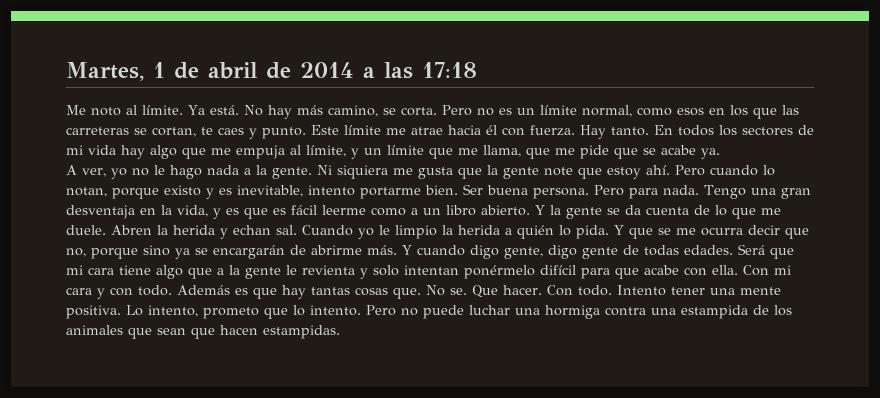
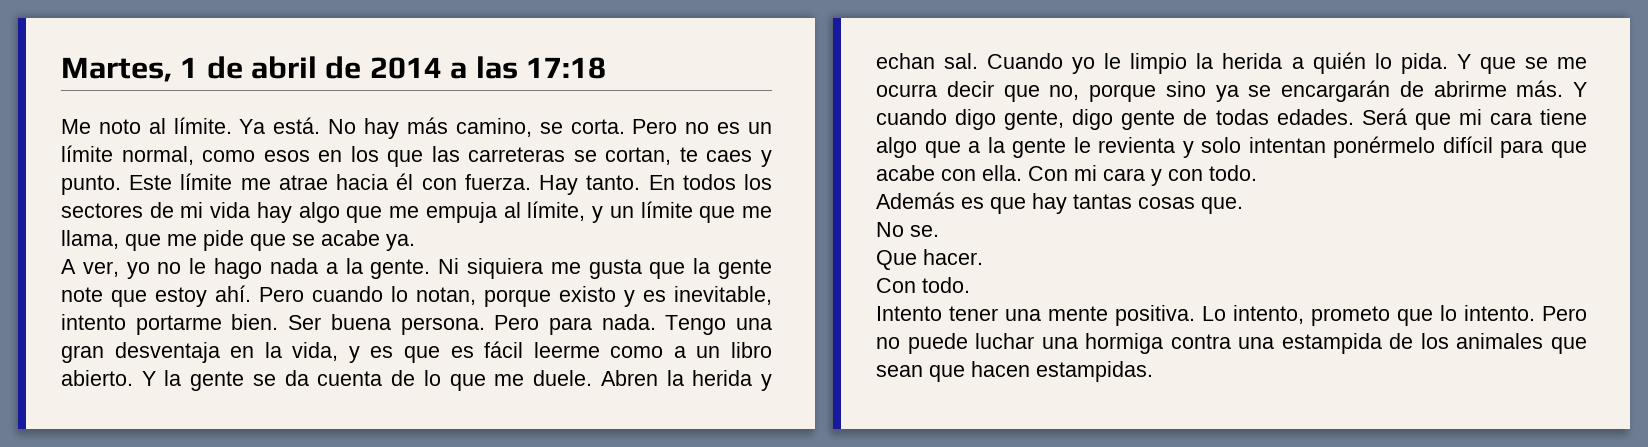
- Con mi cara y con todo. Además es que hay tantas cosas que. No se. Que hacer. Con todo. Intento tener una mente positiva.
+ Con mi cara y con todo.
+ Además es que hay tantas cosas que.
+ No se.
+ Que hacer.
+ Con todo.
+ Intento tener una mente positiva.

